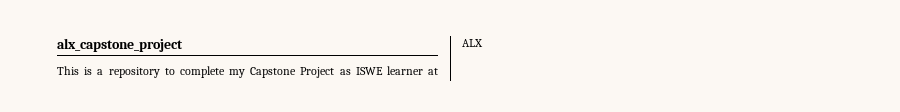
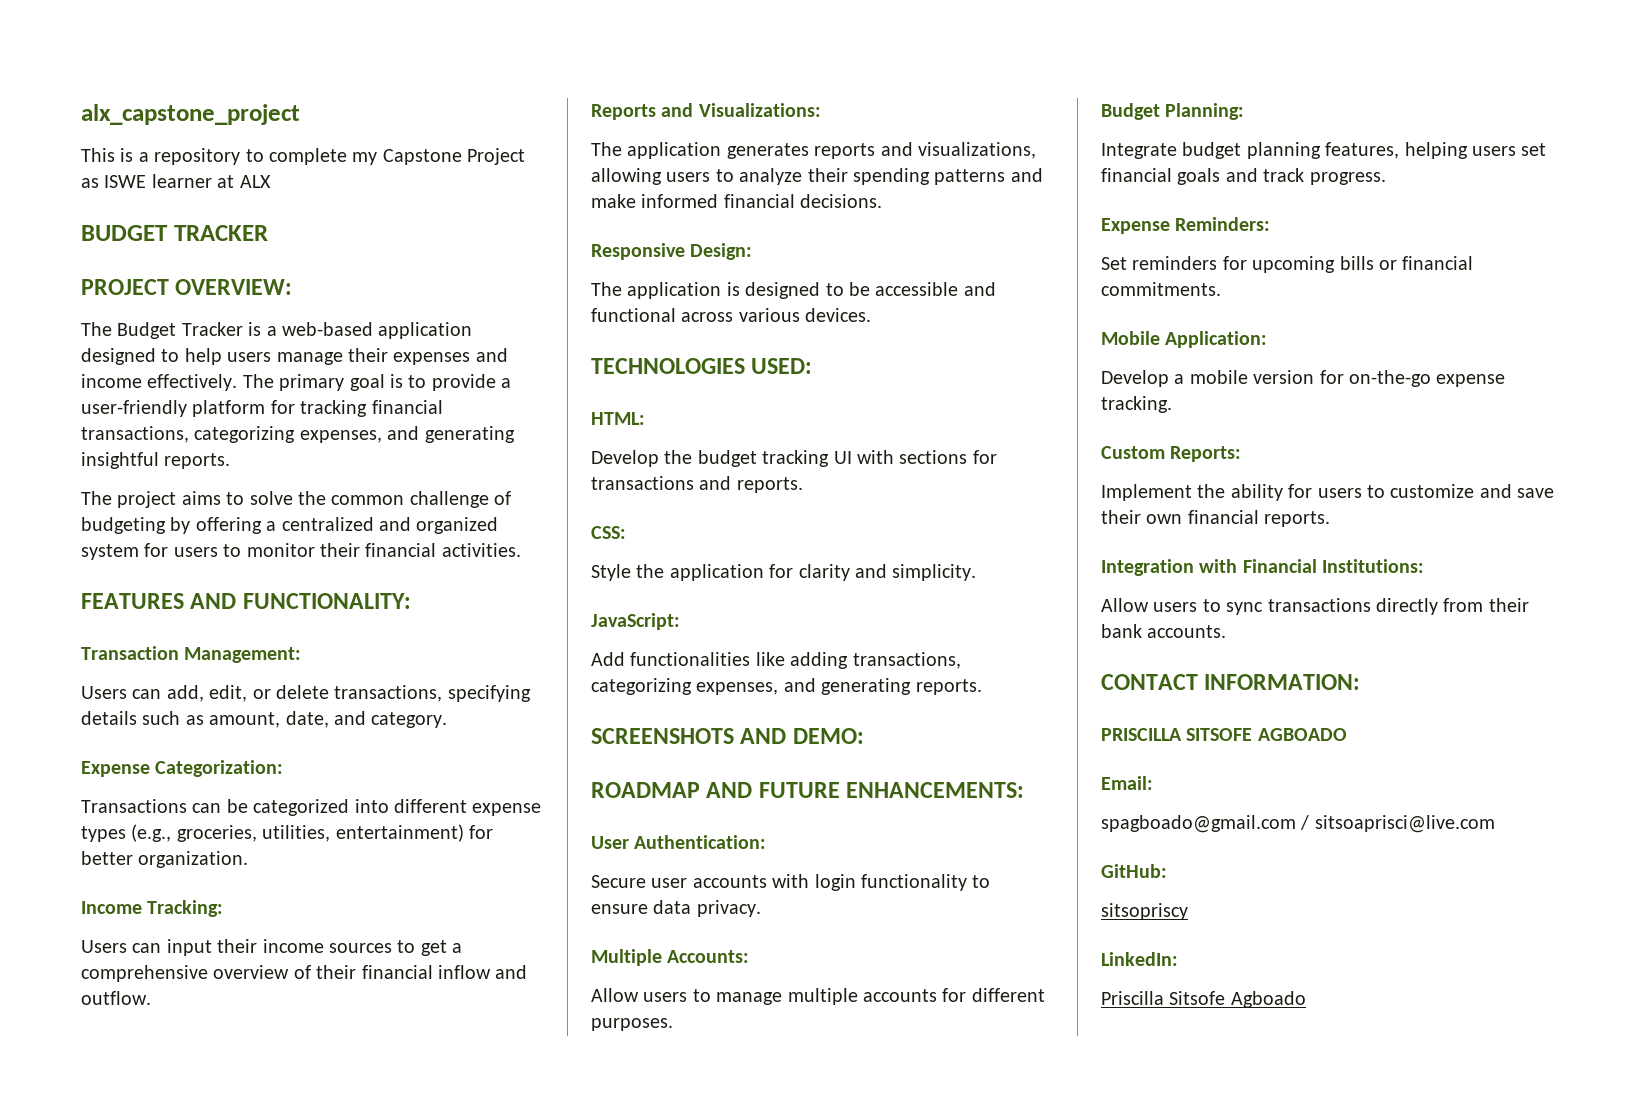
+ BUDGET TRACKER
+ PROJECT OVERVIEW:
+ The Budget Tracker is a web-based application designed to help users manage their expenses and income effectively. The primary goal is to provide a user-friendly platform for tracking financial transactions, categorizing expenses, and generating insightful reports.
+ The project aims to solve the common challenge of budgeting by offering a centralized and organized system for users to monitor their financial activities.
+ FEATURES AND FUNCTIONALITY:
+ Transaction Management:
+ Users can add, edit, or delete transactions, specifying details such as amount, date, and category.
+ Expense Categorization:
+ Transactions can be categorized into different expense types (e.g., groceries, utilities, entertainment) for better organization.
+ Income Tracking:
+ Users can input their income sources to get a comprehensive overview of their financial inflow and outflow.
+ Reports and Visualizations:
+ The application generates reports and visualizations, allowing users to analyze their spending patterns and make informed financial decisions.
+ Responsive Design:
+ The application is designed to be accessible and functional across various devices.
+ TECHNOLOGIES USED:
+ HTML:
+ Develop the budget tracking UI with sections for transactions and reports.
+ CSS:
+ Style the application for clarity and simplicity.
+ JavaScript:
+ Add functionalities like adding transactions, categorizing expenses, and generating reports.
+ SCREENSHOTS AND DEMO:
+ ROADMAP AND FUTURE ENHANCEMENTS:
+ User Authentication:
+ Secure user accounts with login functionality to ensure data privacy.
+ Multiple Accounts:
+ Allow users to manage multiple accounts for different purposes.
+ Budget Planning:
+ Integrate budget planning features, helping users set financial goals and track progress.
+ Expense Reminders:
+ Set reminders for upcoming bills or financial commitments.
+ Mobile Application:
+ Develop a mobile version for on-the-go expense tracking.
+ Custom Reports:
+ Implement the ability for users to customize and save their own financial reports.
+ Integration with Financial Institutions:
+ Allow users to sync transactions directly from their bank accounts.
+ CONTACT INFORMATION:
+ PRISCILLA SITSOFE AGBOADO
+ Email:
+ spagboado@gmail.com / sitsoaprisci@live.com
+ GitHub:
+ sitsopriscy
+ LinkedIn:
+ Priscilla Sitsofe Agboado

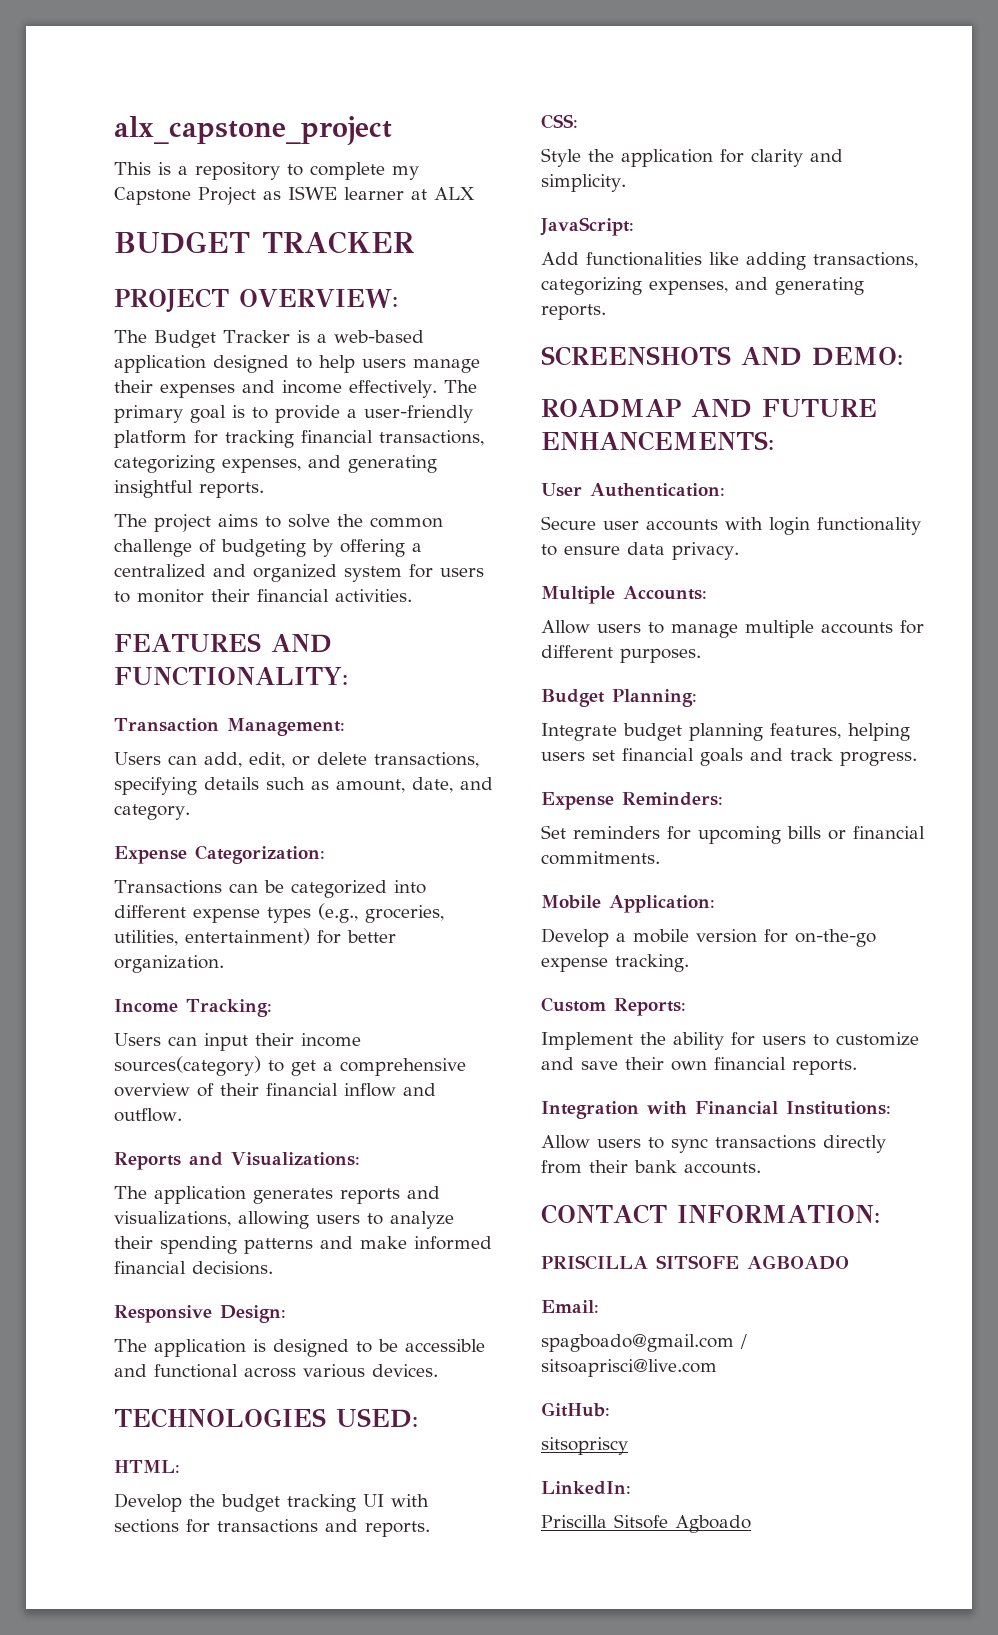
- Users can input their income sources to get a comprehensive overview of their financial inflow and outflow.
+ Users can input their income sources(category) to get a comprehensive overview of their financial inflow and outflow.

